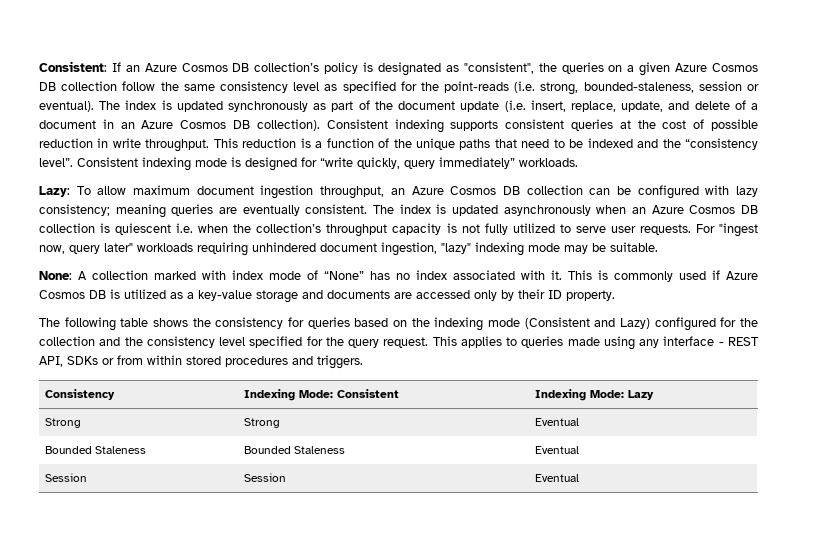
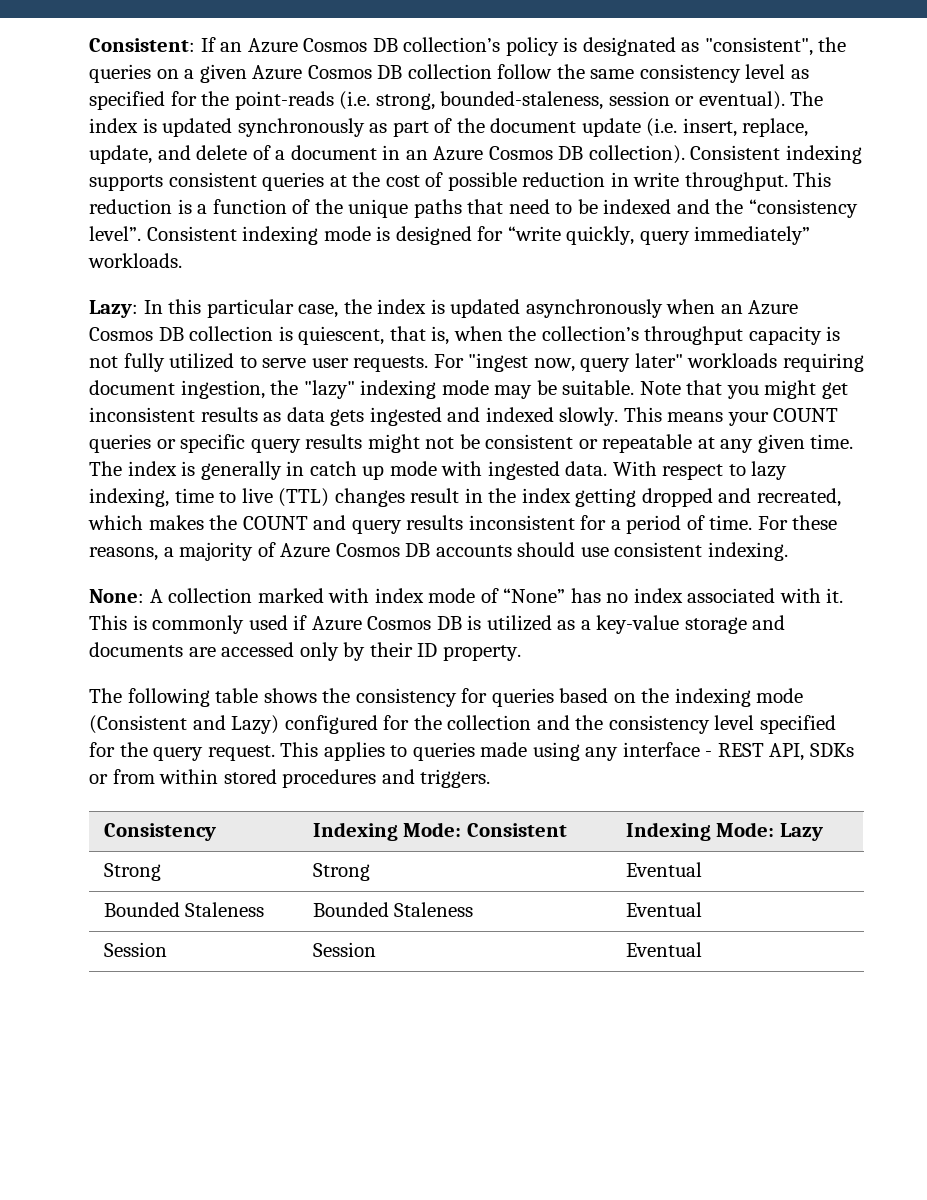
- Lazy: To allow maximum document ingestion throughput, an Azure Cosmos DB collection can be configured with lazy consistency; meaning queries are eventually consistent. The index is updated asynchronously when an Azure Cosmos DB collection is quiescent i.e. when the collection’s throughput capacity is not fully utilized to serve user requests.
+ Lazy: In this particular case, the index is updated asynchronously when an Azure Cosmos DB collection is quiescent, that is, when the collection’s throughput capacity is not fully utilized to serve user requests.
- For "ingest now, query later" workloads requiring unhindered document ingestion, "lazy" indexing mode may be suitable.
+ For "ingest now, query later" workloads requiring document ingestion, the "lazy" indexing mode may be suitable. Note that you might get inconsistent results as data gets ingested and indexed slowly. This means your COUNT queries or specific query results might not be consistent or repeatable at any given time. The index is generally in catch up mode with ingested data. With respect to lazy indexing, time to live (TTL) changes result in the index getting dropped and recreated, which makes the COUNT and query results inconsistent for a period of time. For these reasons, a majority of Azure Cosmos DB accounts should use consistent indexing.

